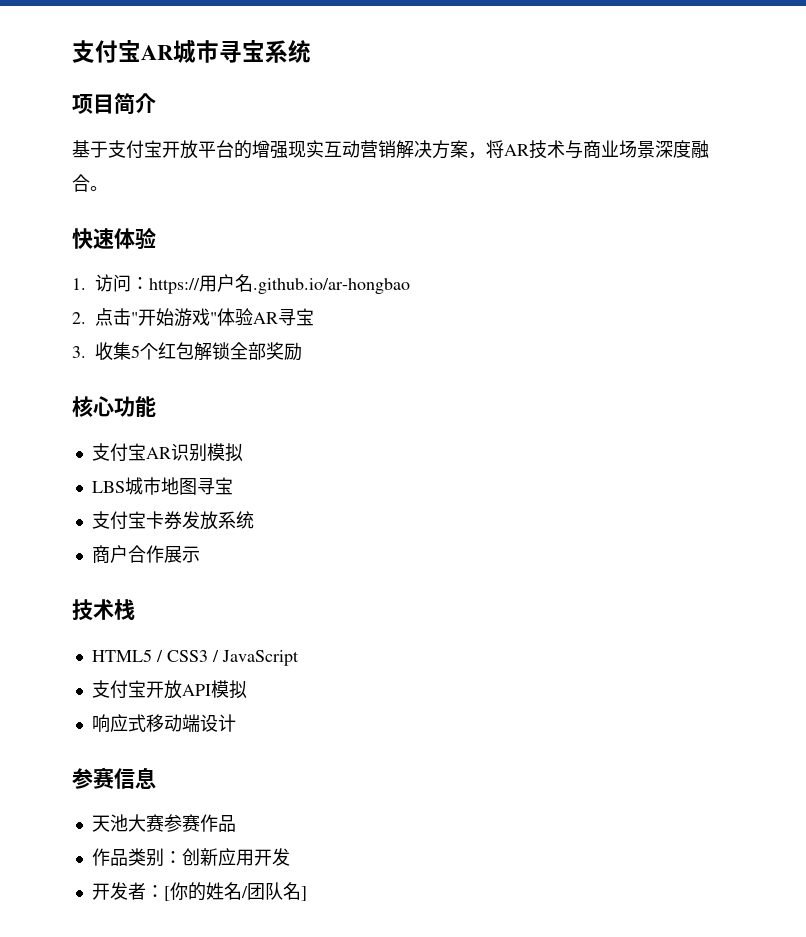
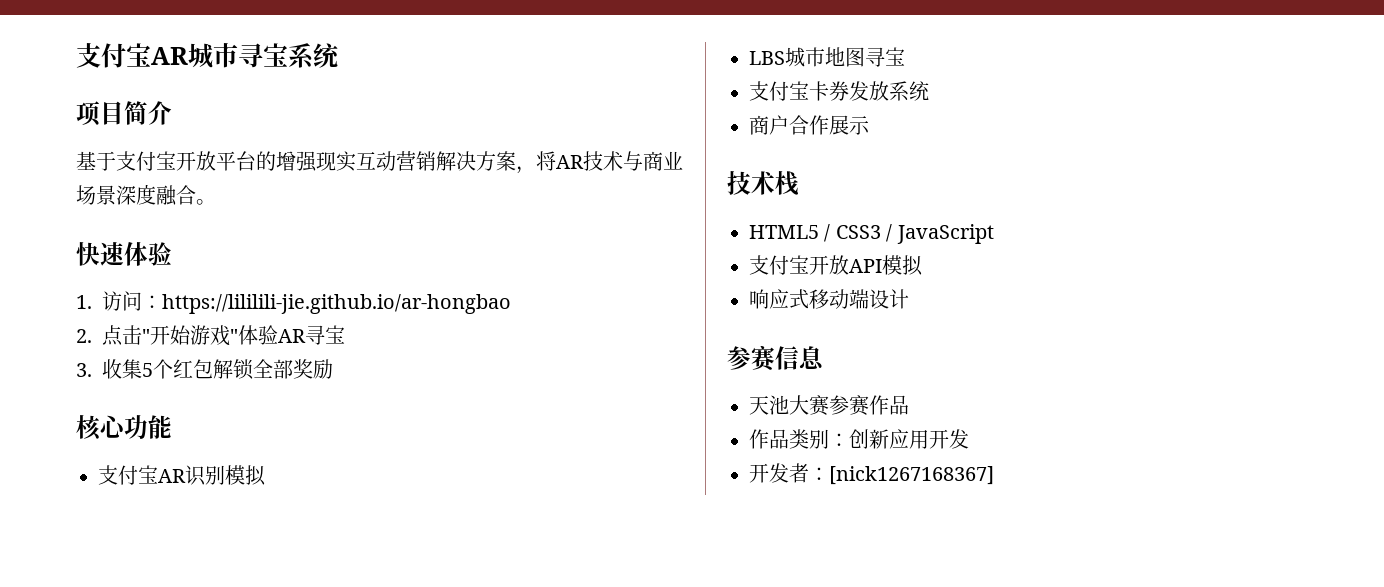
- 1.访问：https://用户名.github.io/ar-hongbao
+ 1.访问：https://lililili-jie.github.io/ar-hongbao
- 开发者：[你的姓名/团队名]
+ 开发者：[nick1267168367]

